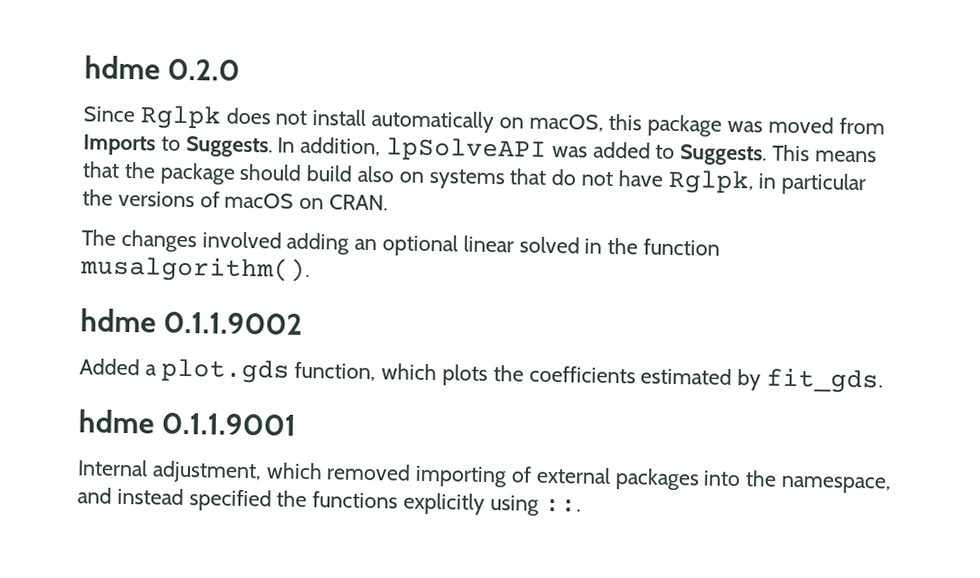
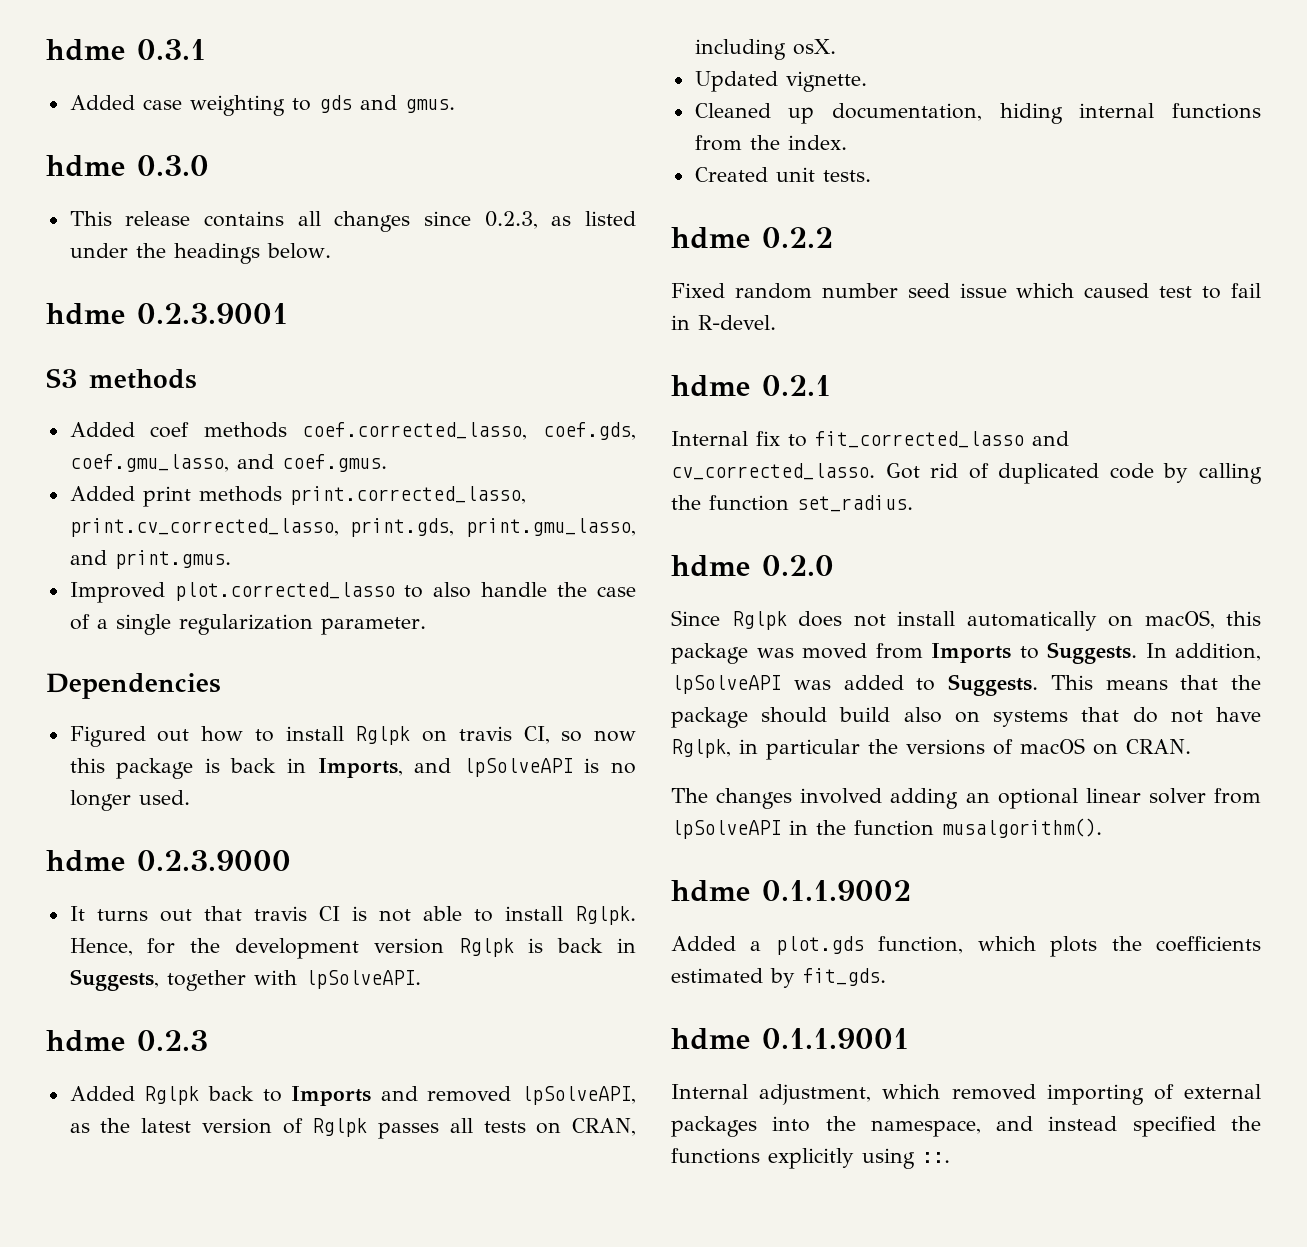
+ hdme 0.3.1
+ Added case weighting to gds and gmus.
+ hdme 0.3.0
+ This release contains all changes since 0.2.3, as listed under the headings below.
+ hdme 0.2.3.9001
+ S3 methods
+ Added coef methods coef.corrected_lasso, coef.gds, coef.gmu_lasso, and coef.gmus.
+ Added print methods print.corrected_lasso, print.cv_corrected_lasso, print.gds, print.gmu_lasso, and print.gmus.
+ Improved plot.corrected_lasso to also handle the case of a single regularization parameter.
+ Dependencies
+ Figured out how to install Rglpk on travis CI, so now this package is back in Imports, and lpSolveAPI is no longer used.
+ hdme 0.2.3.9000
+ It turns out that travis CI is not able to install Rglpk. Hence, for the development version Rglpk is back in Suggests, together with lpSolveAPI.
+ hdme 0.2.3
+ Added Rglpk back to Imports and removed lpSolveAPI, as the latest version of Rglpk passes all tests on CRAN, including osX.
+ Updated vignette.
+ Cleaned up documentation, hiding internal functions from the index.
+ Created unit tests.
+ hdme 0.2.2
+ Fixed random number seed issue which caused test to fail in R-devel.
+ hdme 0.2.1
+ Internal fix to fit_corrected_lasso and cv_corrected_lasso. Got rid of duplicated code by calling the function set_radius.
- The changes involved adding an optional linear solved in the function musalgorithm().
+ The changes involved adding an optional linear solver from lpSolveAPI in the function musalgorithm().

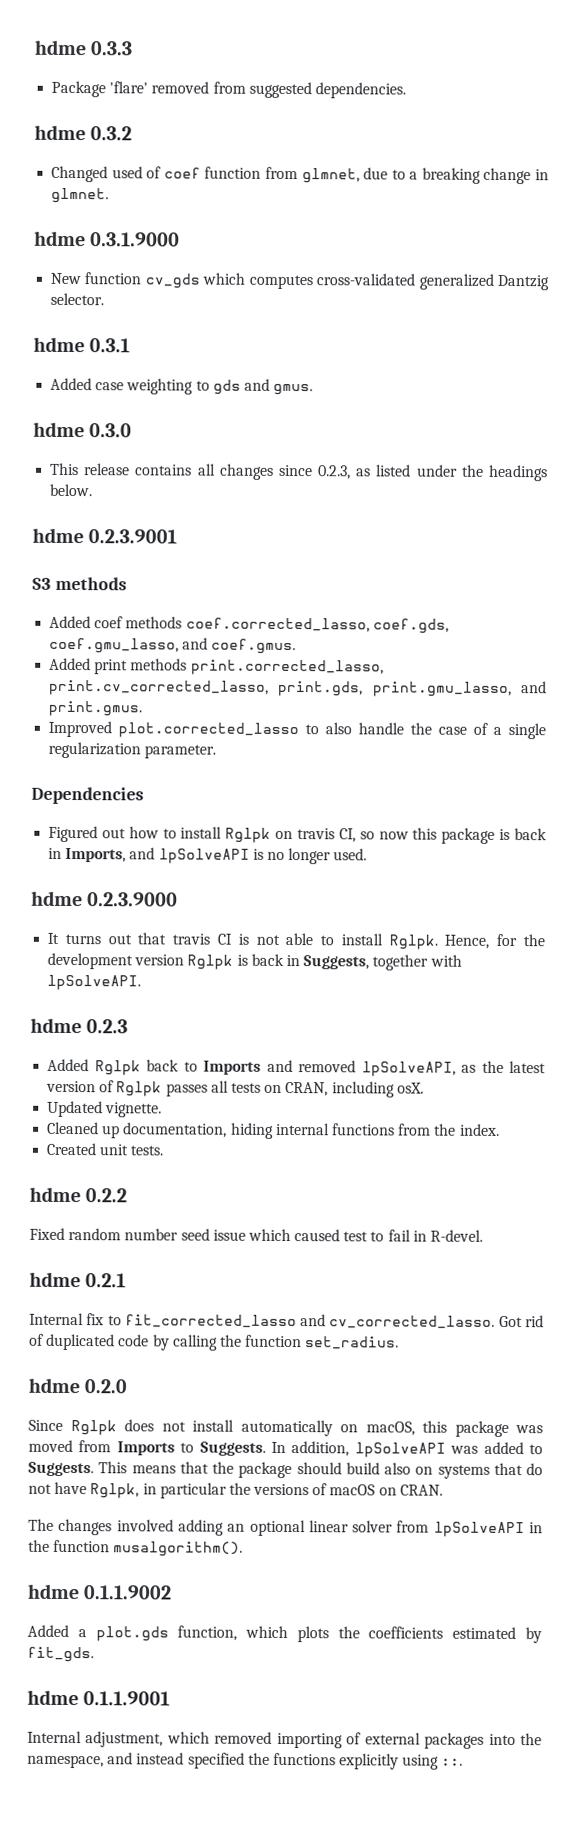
+ hdme 0.3.3
+ Package 'flare' removed from suggested dependencies.
+ hdme 0.3.2
+ Changed used of coef function from glmnet, due to a breaking change in glmnet.
+ hdme 0.3.1.9000
+ New function cv_gds which computes cross-validated generalized Dantzig selector.

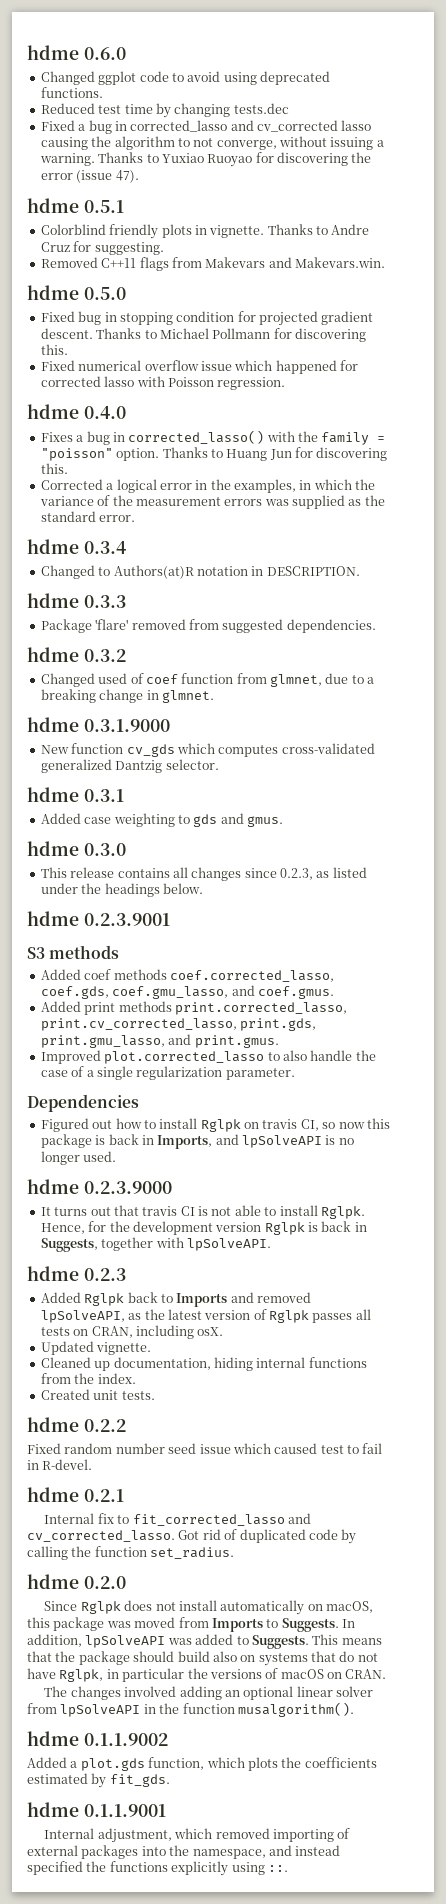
+ hdme 0.6.0
+ Changed ggplot code to avoid using deprecated functions.
+ Reduced test time by changing tests.dec
+ Fixed a bug in corrected_lasso and cv_corrected lasso causing the algorithm to not converge, without issuing a warning. Thanks to Yuxiao Ruoyao for discovering the error (issue 47).
+ hdme 0.5.1
+ Colorblind friendly plots in vignette. Thanks to Andre Cruz for suggesting.
+ Removed C++11 flags from Makevars and Makevars.win.
+ hdme 0.5.0
+ Fixed bug in stopping condition for projected gradient descent. Thanks to Michael Pollmann for discovering this.
+ Fixed numerical overflow issue which happened for corrected lasso with Poisson regression.
+ hdme 0.4.0
+ Fixes a bug in corrected_lasso() with the family = "poisson" option. Thanks to Huang Jun for discovering this.
+ Corrected a logical error in the examples, in which the variance of the measurement errors was supplied as the standard error.
+ hdme 0.3.4
+ Changed to Authors(at)R notation in DESCRIPTION.

